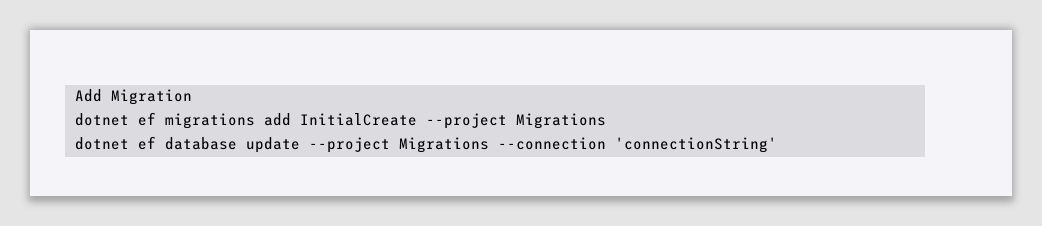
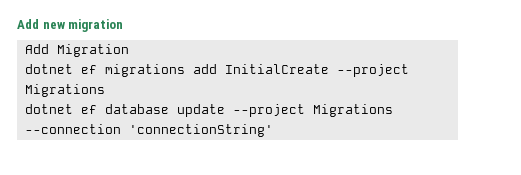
+ Add new migration

